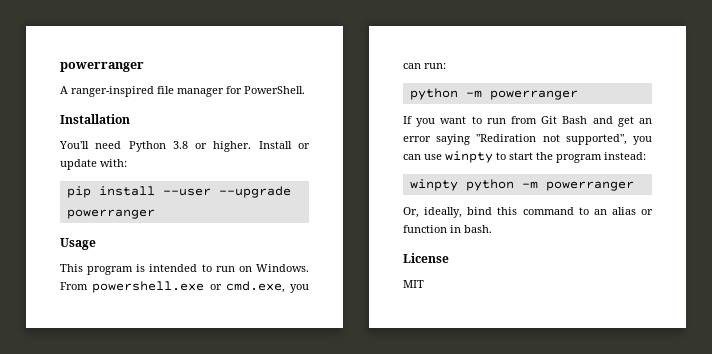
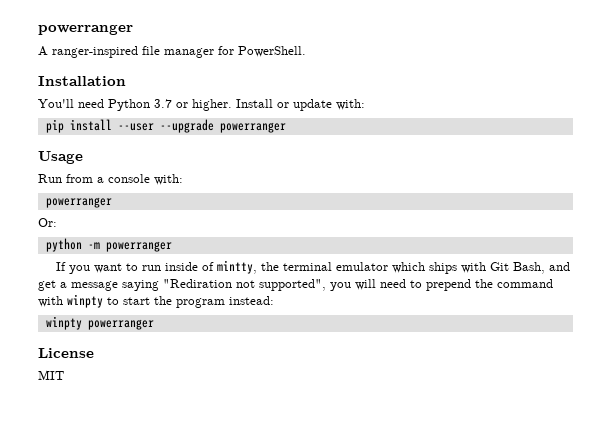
- You'll need Python 3.8 or higher.
+ You'll need Python 3.7 or higher.
- This program is intended to run on Windows. From powershell.exe or cmd.exe, you can run:
+ Run from a console with:
+ powerranger
+ Or:
- If you want to run from Git Bash and get an error saying "Rediration not supported", you can use winpty to start the program instead:
+ If you want to run inside of mintty, the terminal emulator which ships with Git Bash, and get a message saying "Rediration not supported", you will need to prepend the command with winpty to start the program instead:
- winpty python -m powerranger
- Or, ideally, bind this command to an alias or function in bash.
+ winpty powerranger

